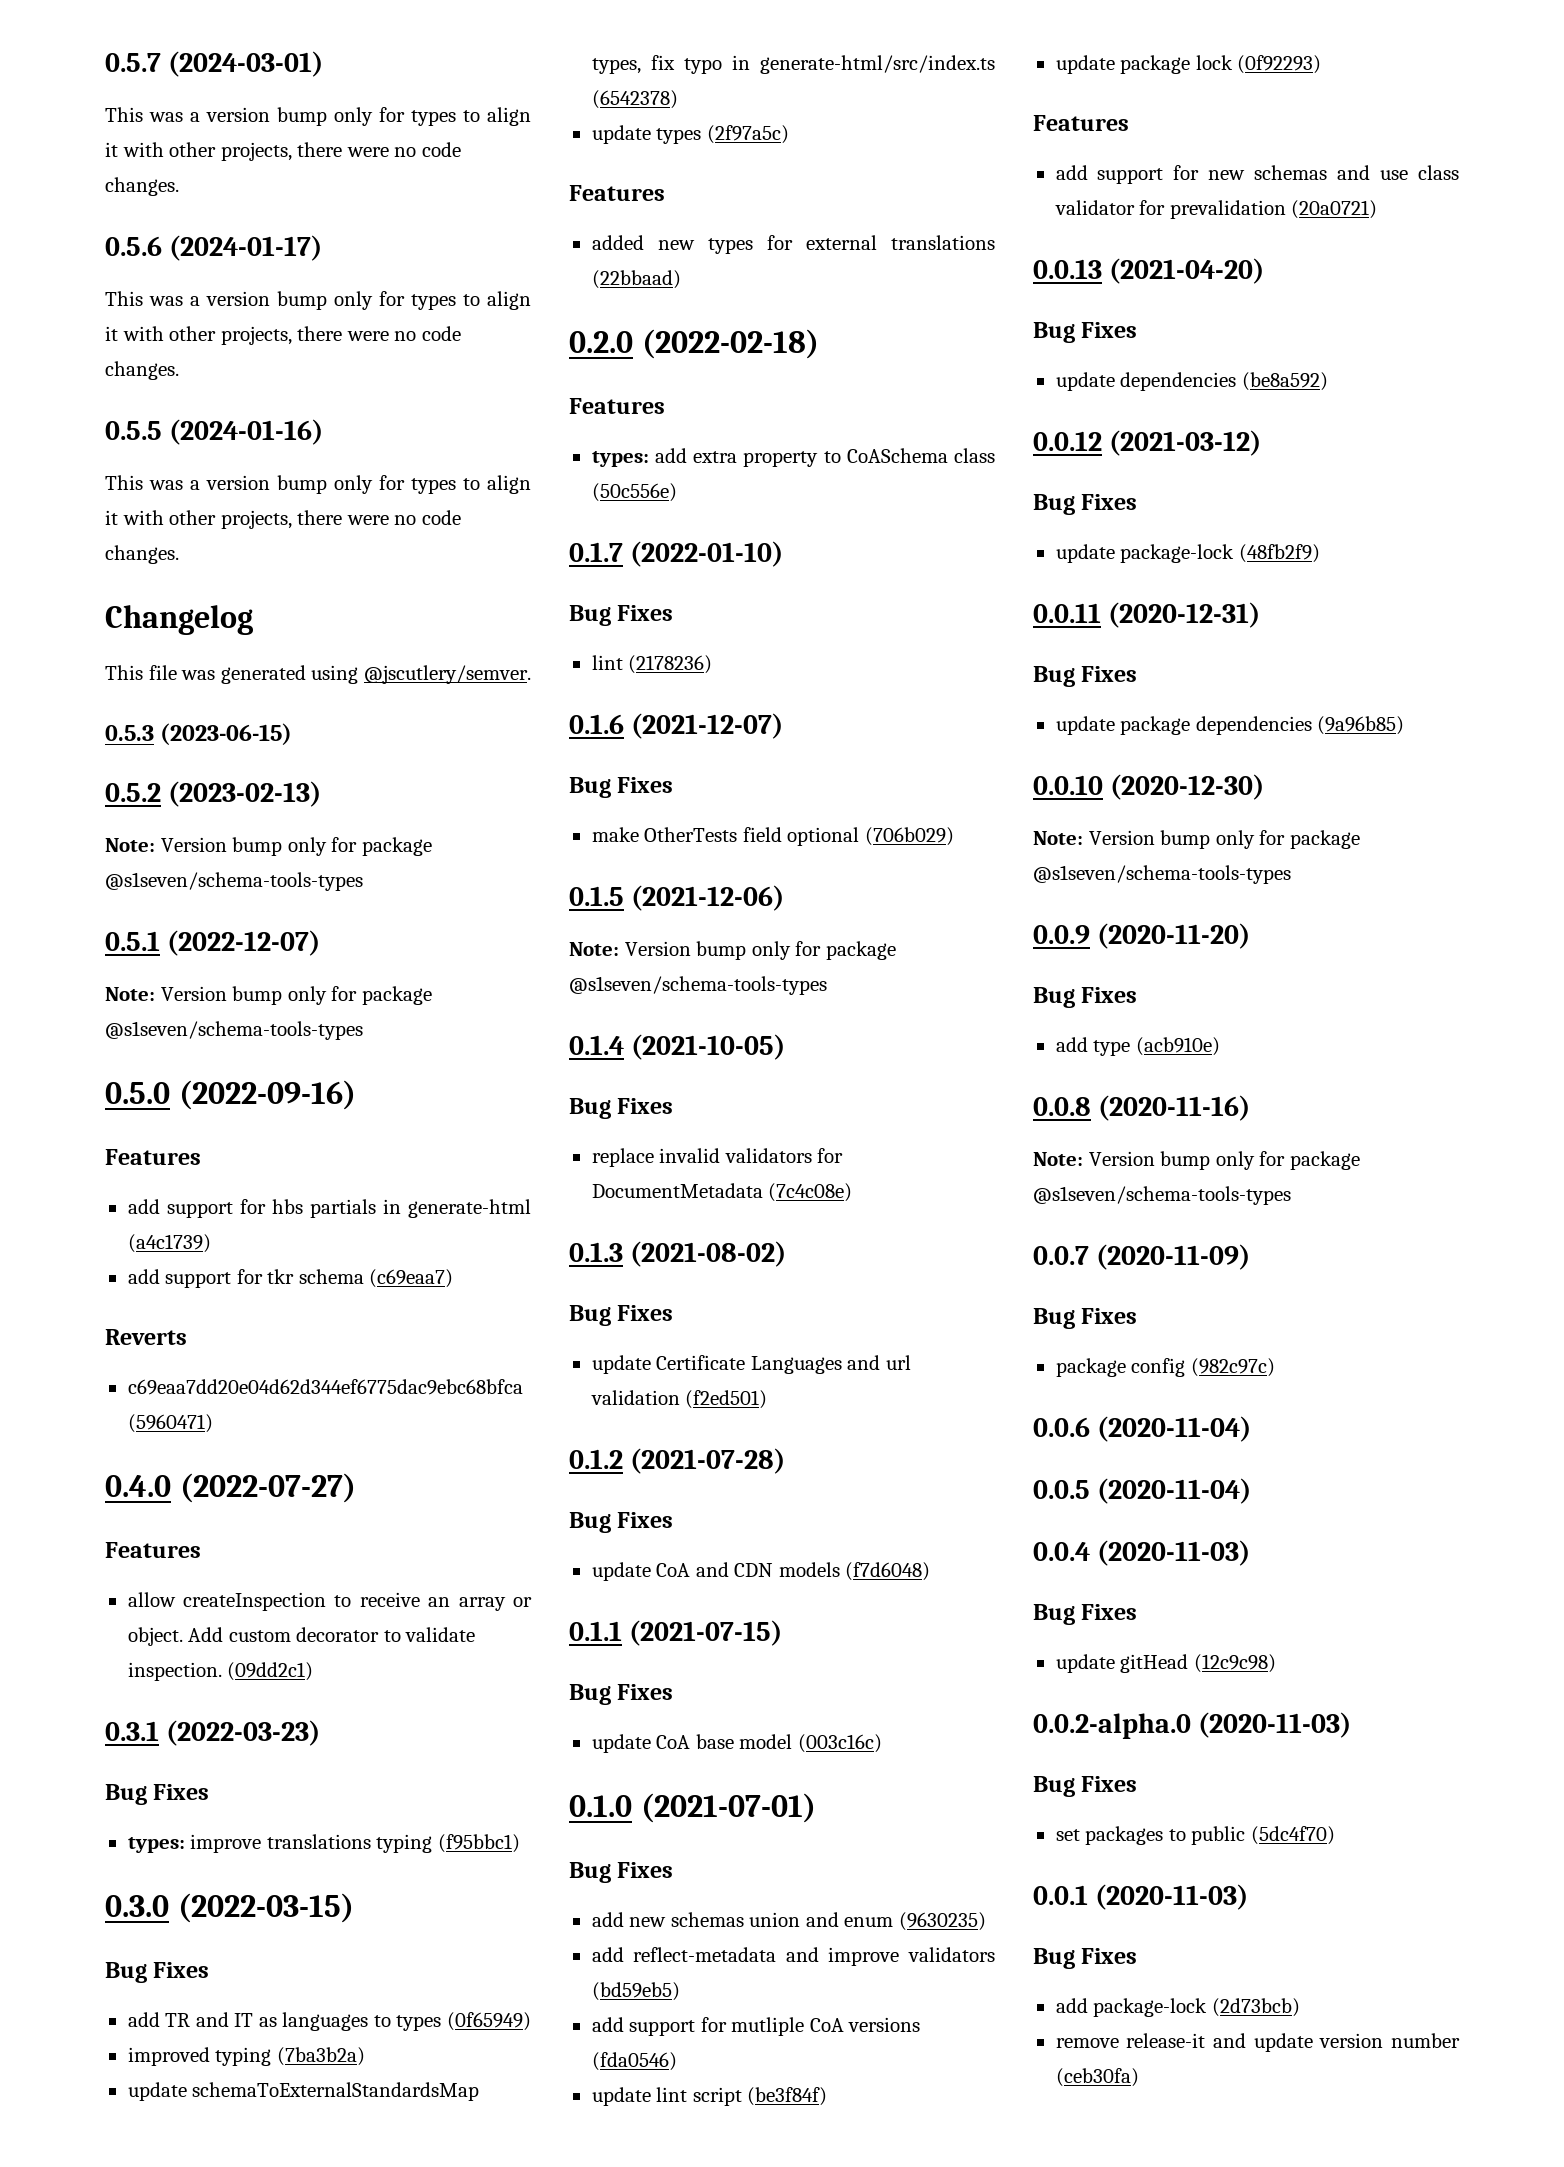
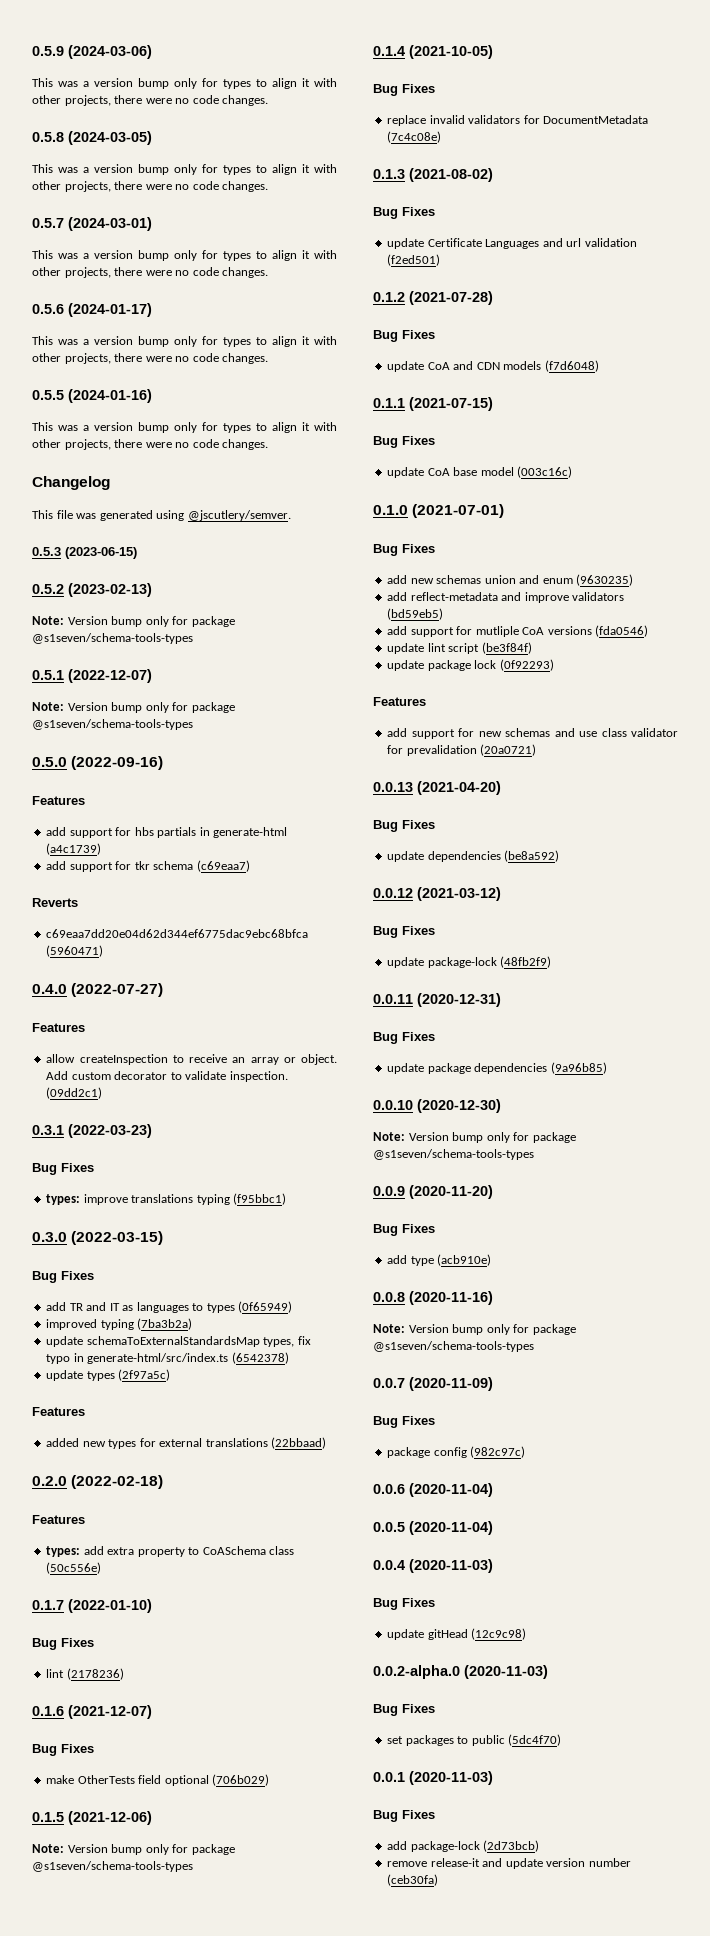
+ 0.5.9 (2024-03-06)
+ This was a version bump only for types to align it with other projects, there were no code changes.
+ 0.5.8 (2024-03-05)
+ This was a version bump only for types to align it with other projects, there were no code changes.

